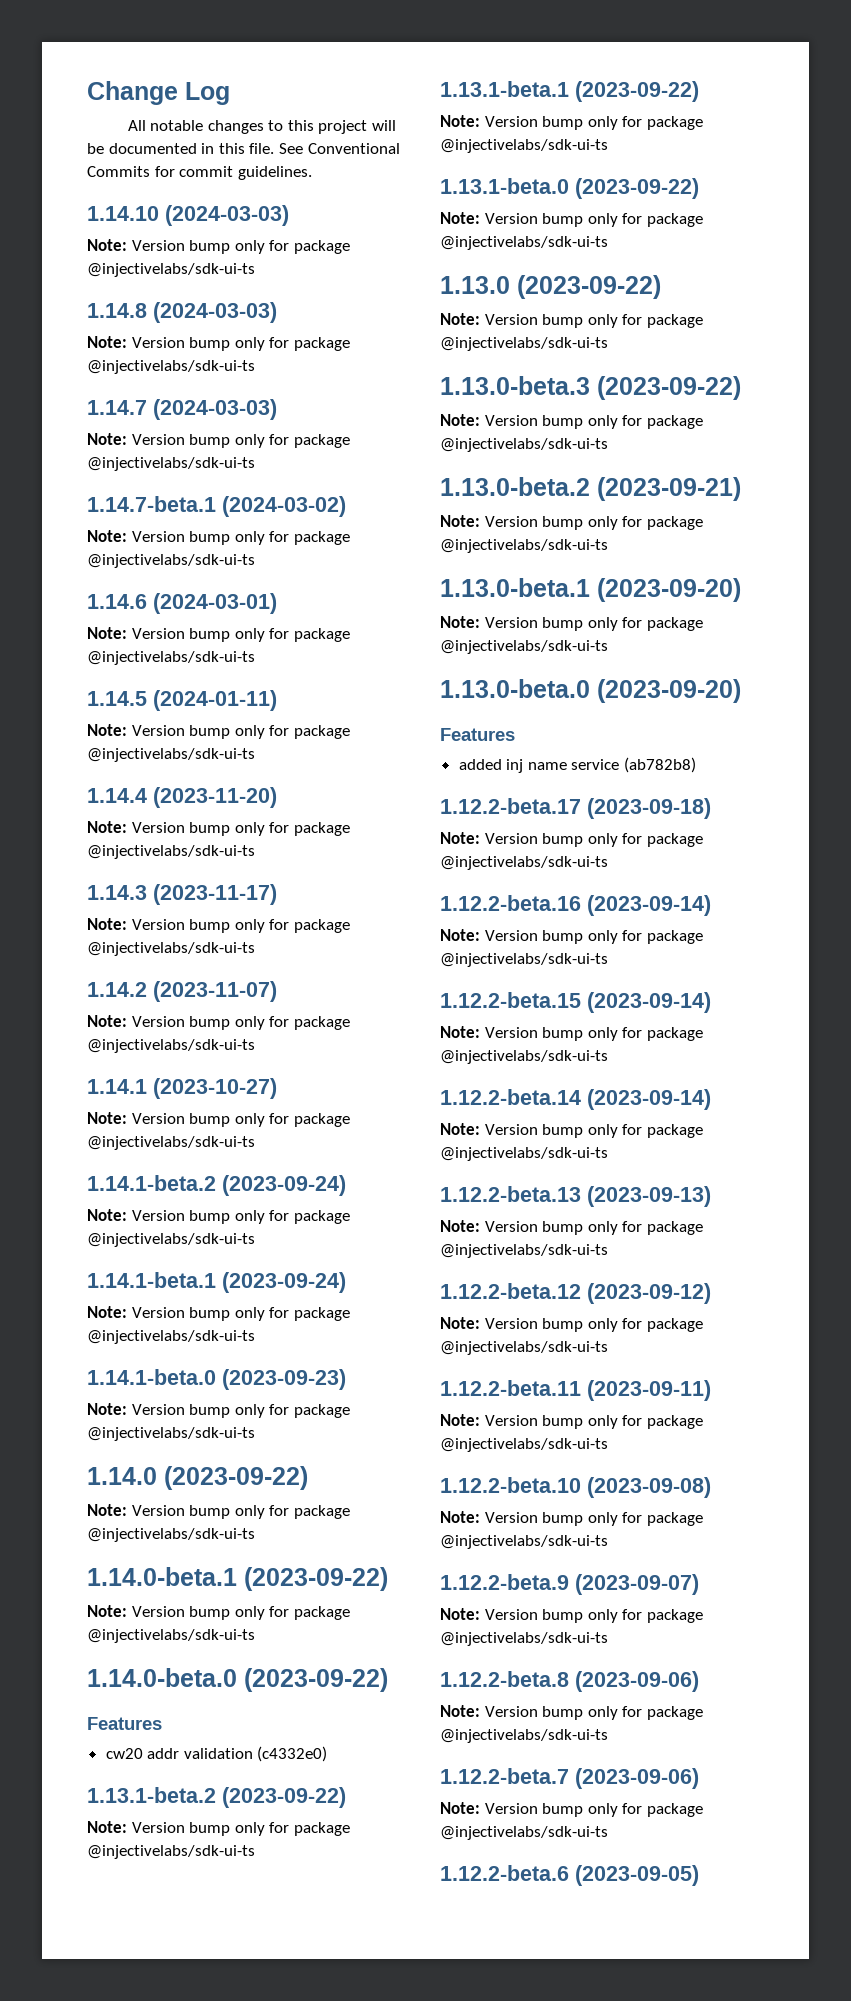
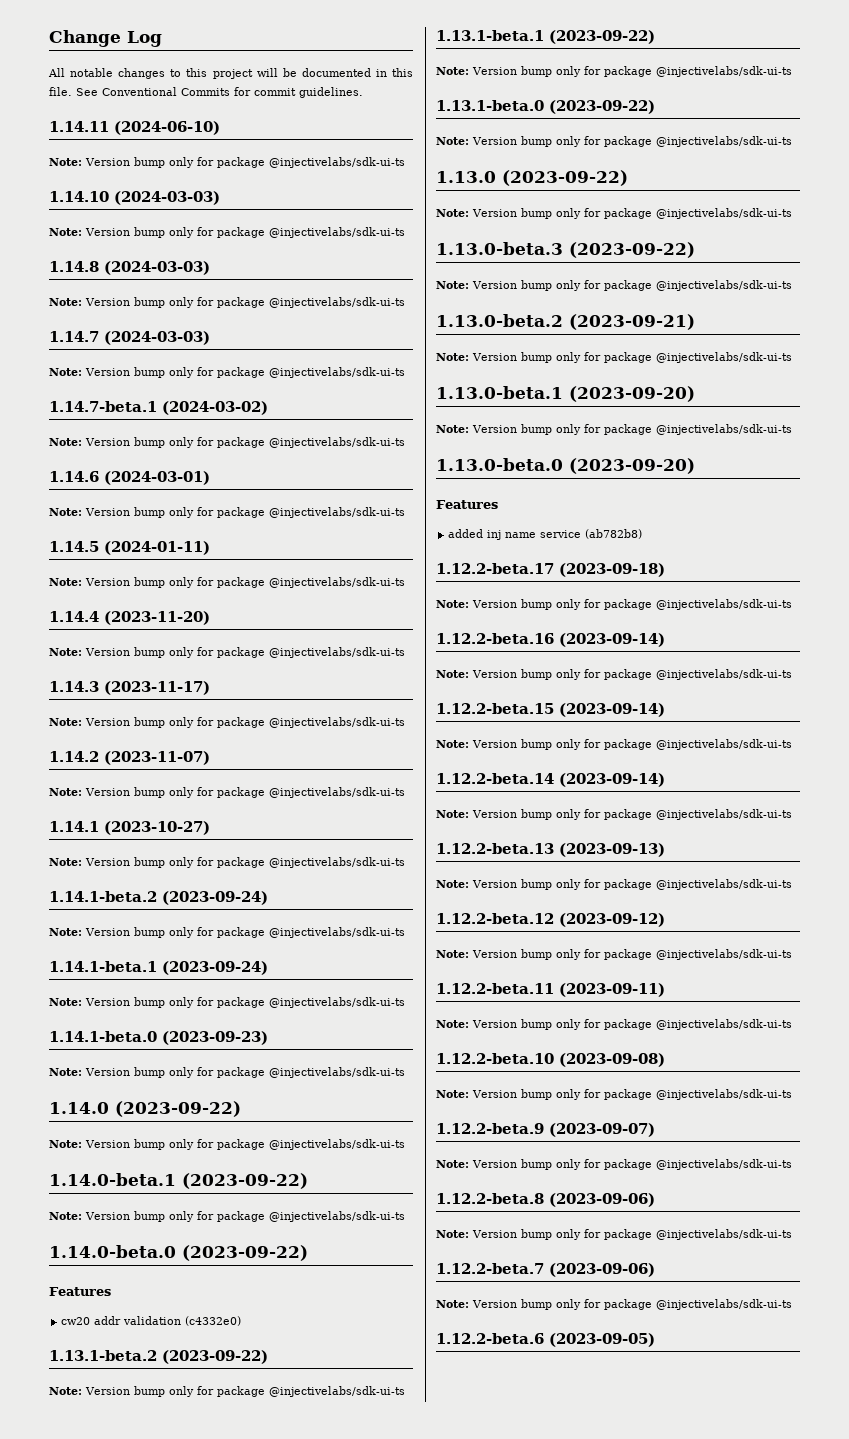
+ 1.14.11 (2024-06-10)
+ Note: Version bump only for package @injectivelabs/sdk-ui-ts

